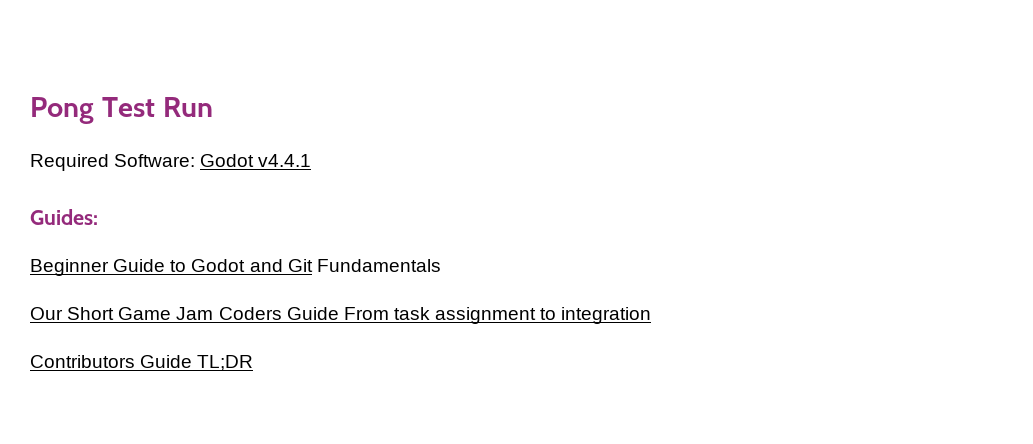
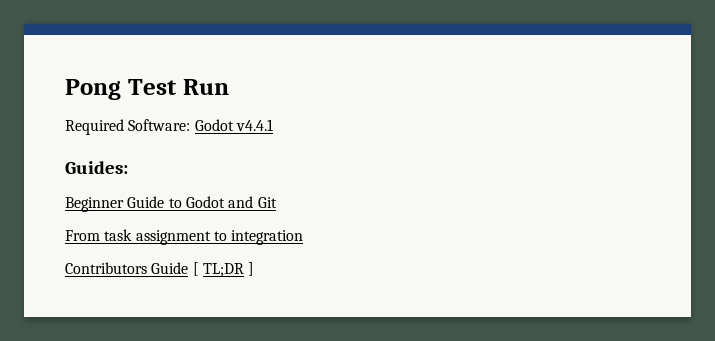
- Beginner Guide to Godot and Git Fundamentals
- Our Short Game Jam Coders Guide From task assignment to integration
+ Beginner Guide to Godot and Git
+ From task assignment to integration
- Contributors Guide TL;DR
+ Contributors Guide [ TL;DR ]

